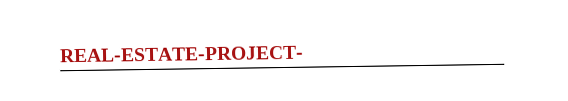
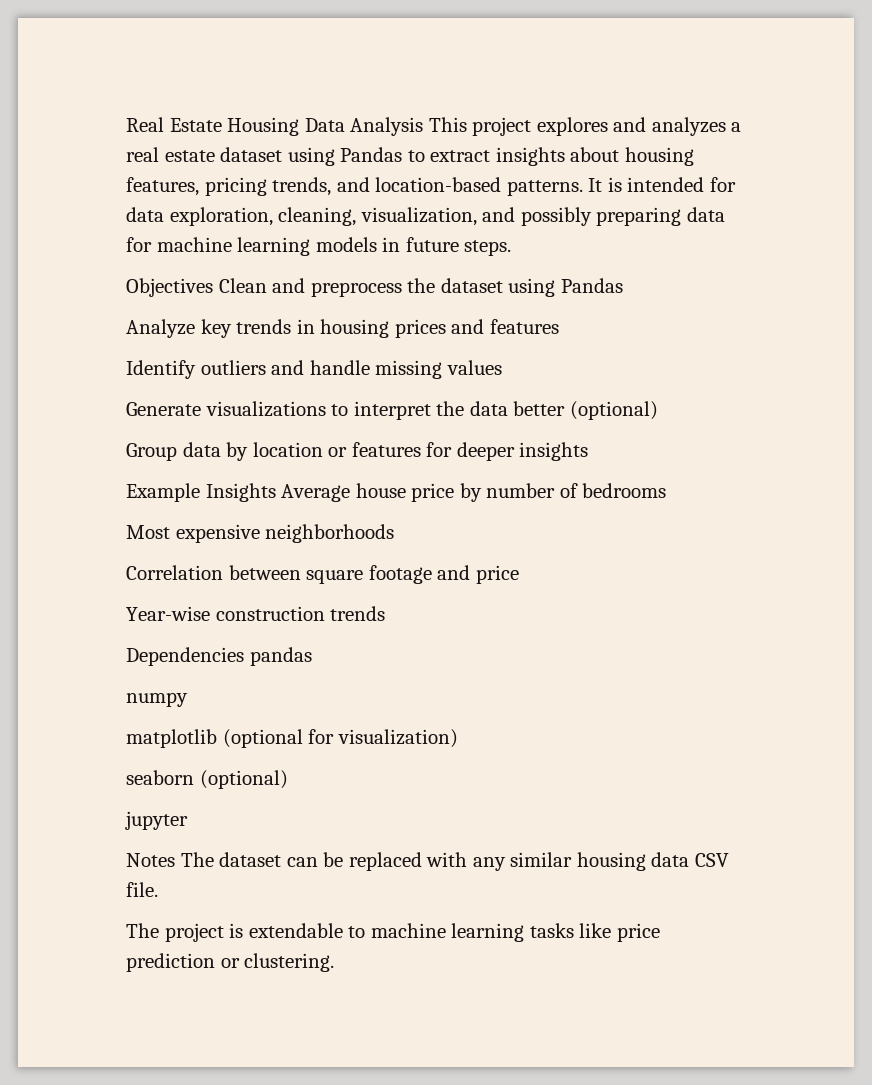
- REAL-ESTATE-PROJECT-
+ Real Estate Housing Data Analysis This project explores and analyzes a real estate dataset using Pandas to extract insights about housing features, pricing trends, and location-based patterns. It is intended for data exploration, cleaning, visualization, and possibly preparing data for machine learning models in future steps.
+ Objectives Clean and preprocess the dataset using Pandas
+ Analyze key trends in housing prices and features
+ Identify outliers and handle missing values
+ Generate visualizations to interpret the data better (optional)
+ Group data by location or features for deeper insights
+ Example Insights Average house price by number of bedrooms
+ Most expensive neighborhoods
+ Correlation between square footage and price
+ Year-wise construction trends
+ Dependencies pandas
+ numpy
+ matplotlib (optional for visualization)
+ seaborn (optional)
+ jupyter
+ Notes The dataset can be replaced with any similar housing data CSV file.
+ The project is extendable to machine learning tasks like price prediction or clustering.

